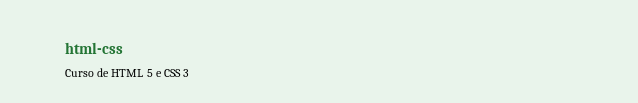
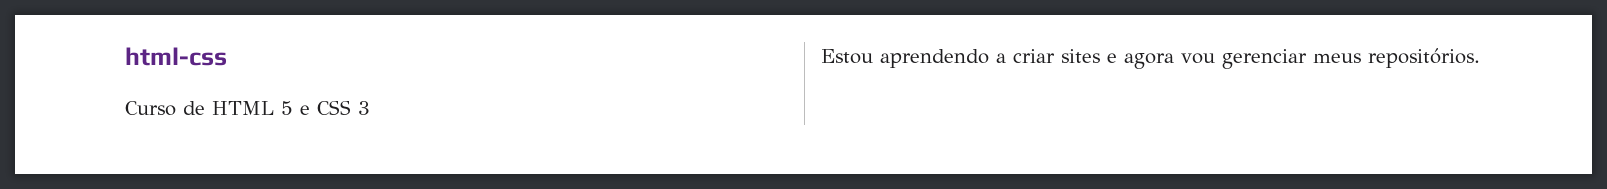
+ Estou aprendendo a criar sites e agora vou gerenciar meus repositórios.

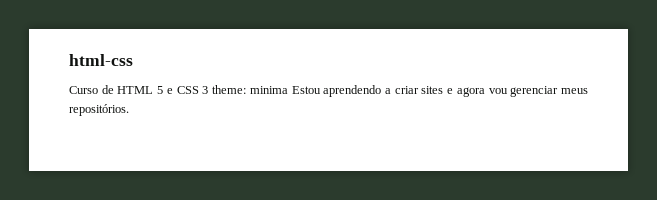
- Curso de HTML 5 e CSS 3
- Estou aprendendo a criar sites e agora vou gerenciar meus repositórios.
+ Curso de HTML 5 e CSS 3 theme: minima Estou aprendendo a criar sites e agora vou gerenciar meus repositórios.

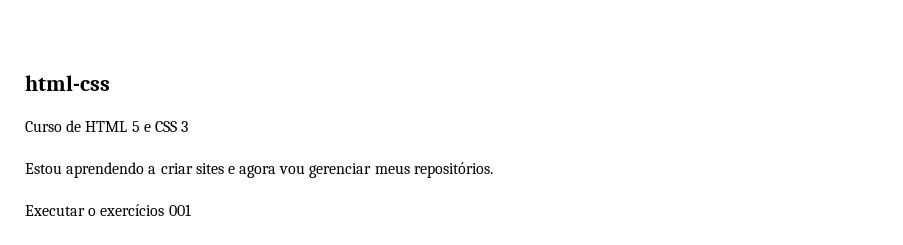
- Curso de HTML 5 e CSS 3 theme: minima Estou aprendendo a criar sites e agora vou gerenciar meus repositórios.
+ Curso de HTML 5 e CSS 3
+ Estou aprendendo a criar sites e agora vou gerenciar meus repositórios.
+ Executar o exercícios 001

